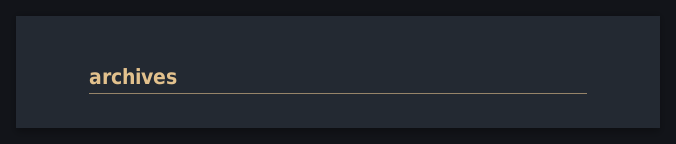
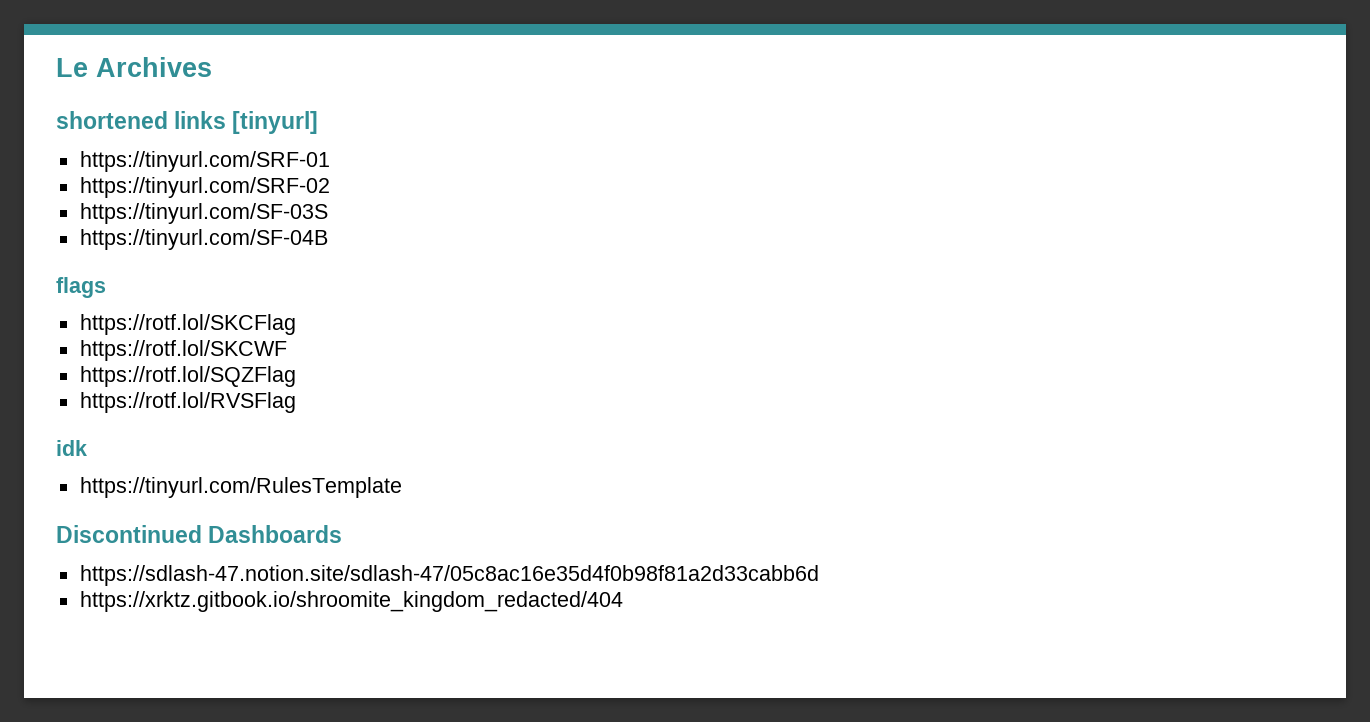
- archives
+ Le Archives
+ shortened links [tinyurl]
+ https://tinyurl.com/SRF-01
+ https://tinyurl.com/SRF-02
+ https://tinyurl.com/SF-03S
+ https://tinyurl.com/SF-04B
+ flags
+ https://rotf.lol/SKCFlag
+ https://rotf.lol/SKCWF
+ https://rotf.lol/SQZFlag
+ https://rotf.lol/RVSFlag
+ idk
+ https://tinyurl.com/RulesTemplate
+ Discontinued Dashboards
+ https://sdlash-47.notion.site/sdlash-47/05c8ac16e35d4f0b98f81a2d33cabb6d
+ https://xrktz.gitbook.io/shroomite_kingdom_redacted/404

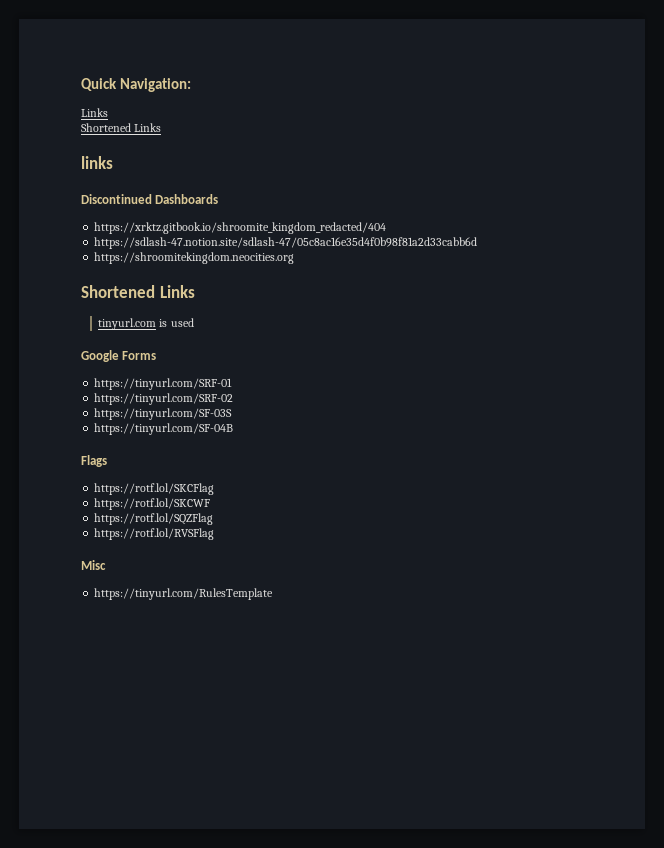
- Le Archives
- shortened links [tinyurl]
+ Quick Navigation:
+ Links
+ Shortened Links
+ links
+ Discontinued Dashboards
+ https://xrktz.gitbook.io/shroomite_kingdom_redacted/404
+ https://sdlash-47.notion.site/sdlash-47/05c8ac16e35d4f0b98f81a2d33cabb6d
+ https://shroomitekingdom.neocities.org
+ Shortened Links
+ tinyurl.com is used
+ Google Forms
- flags
+ Flags
- idk
+ Misc
- Discontinued Dashboards
- https://sdlash-47.notion.site/sdlash-47/05c8ac16e35d4f0b98f81a2d33cabb6d
- https://xrktz.gitbook.io/shroomite_kingdom_redacted/404

